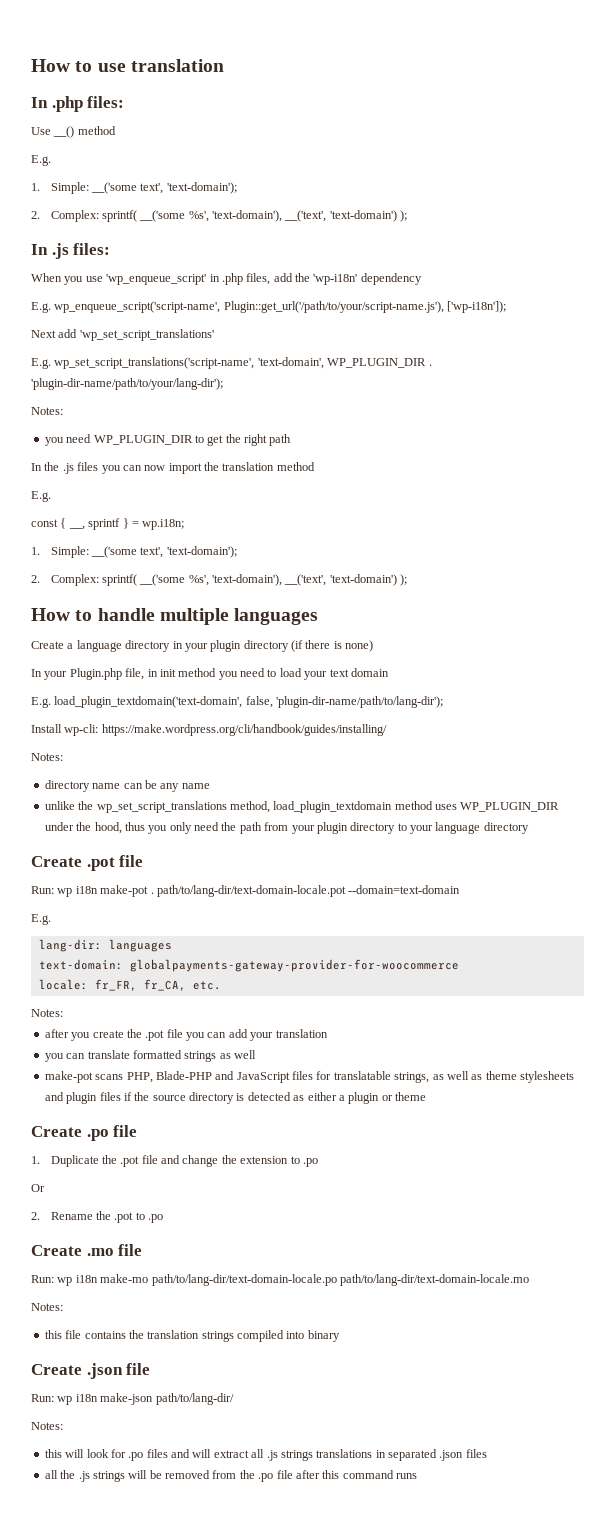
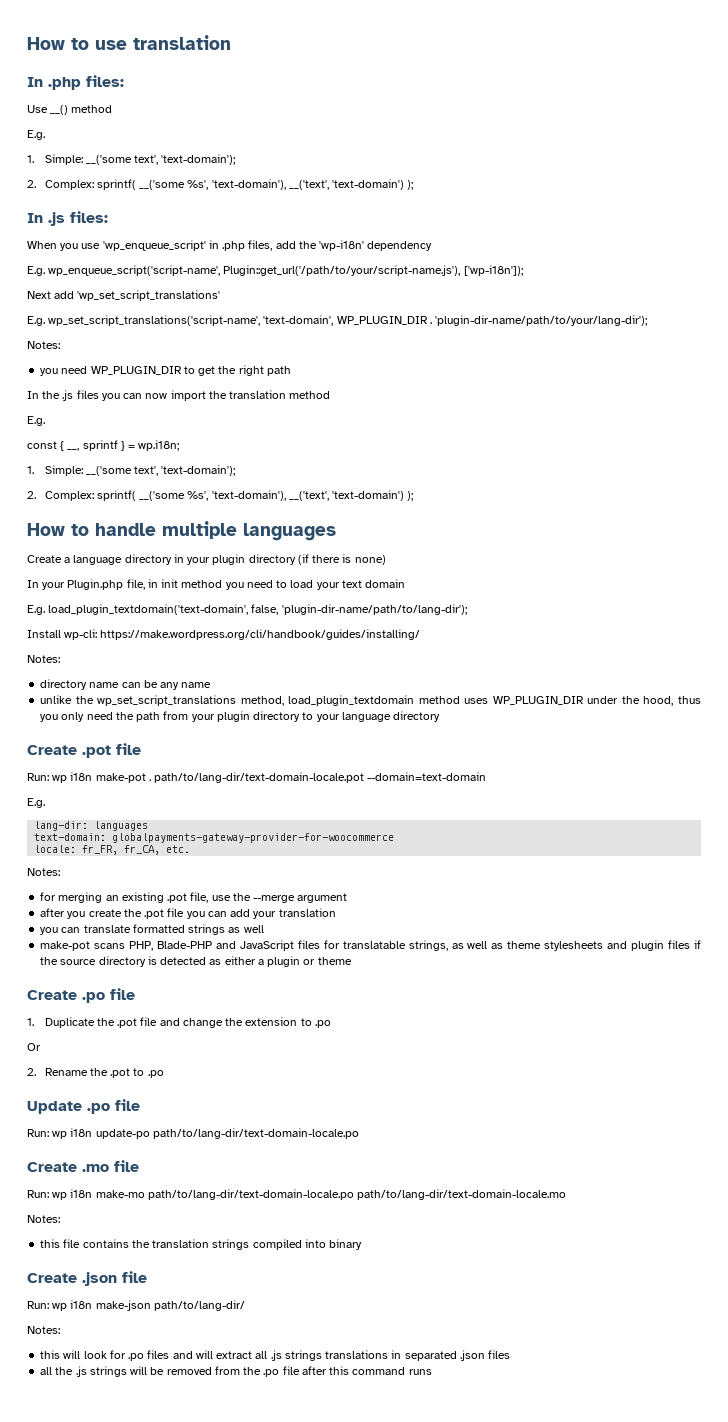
+ for merging an existing .pot file, use the --merge argument
+ Update .po file
+ Run: wp i18n update-po path/to/lang-dir/text-domain-locale.po

